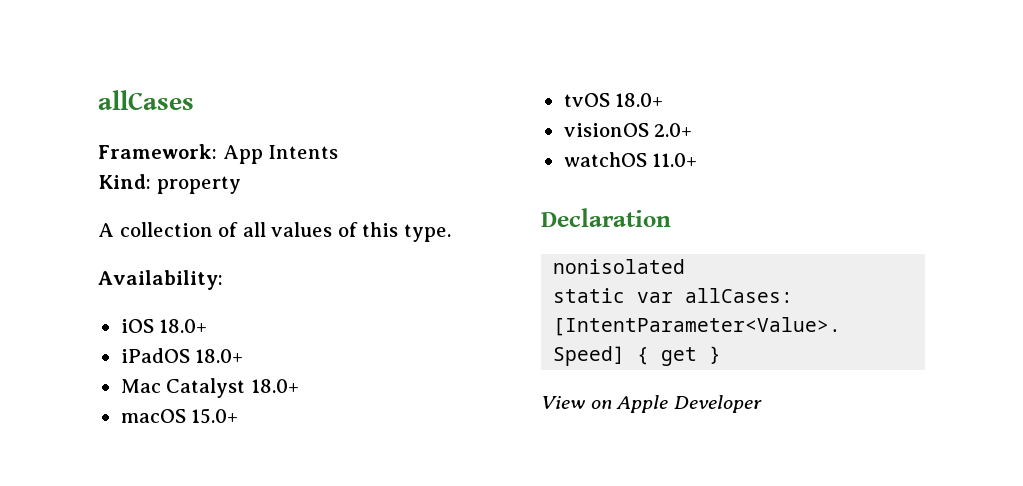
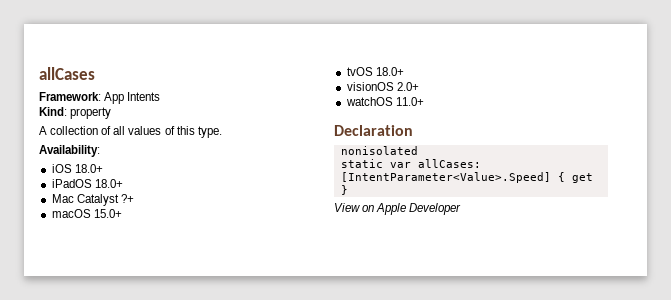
- Mac Catalyst 18.0+
+ Mac Catalyst ?+

